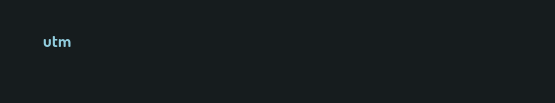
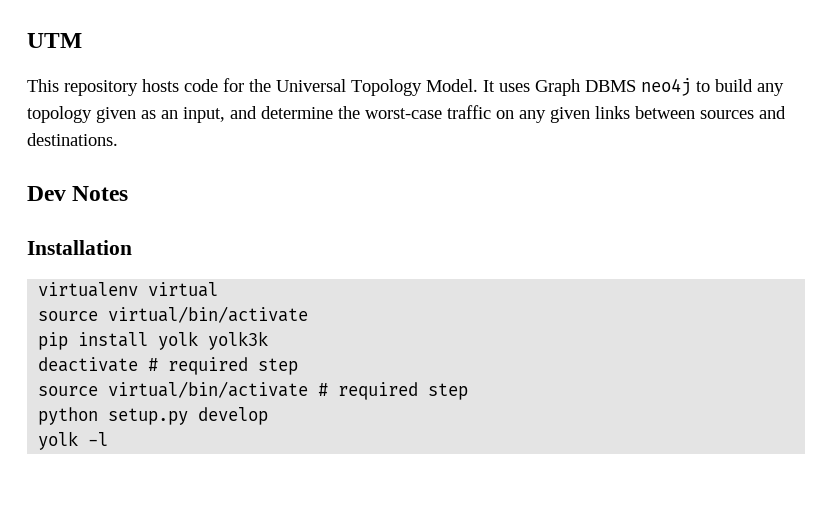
- utm
+ UTM
+ This repository hosts code for the Universal Topology Model. It uses Graph DBMS neo4j to build any topology given as an input, and determine the worst-case traffic on any given links between sources and destinations.
+ Dev Notes
+ Installation
+ virtualenv virtual
+ source virtual/bin/activate
+ pip install yolk yolk3k
+ deactivate # required step
+ source virtual/bin/activate # required step
+ python setup.py develop
+ yolk -l

